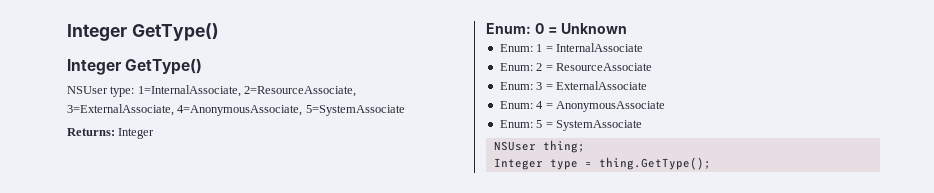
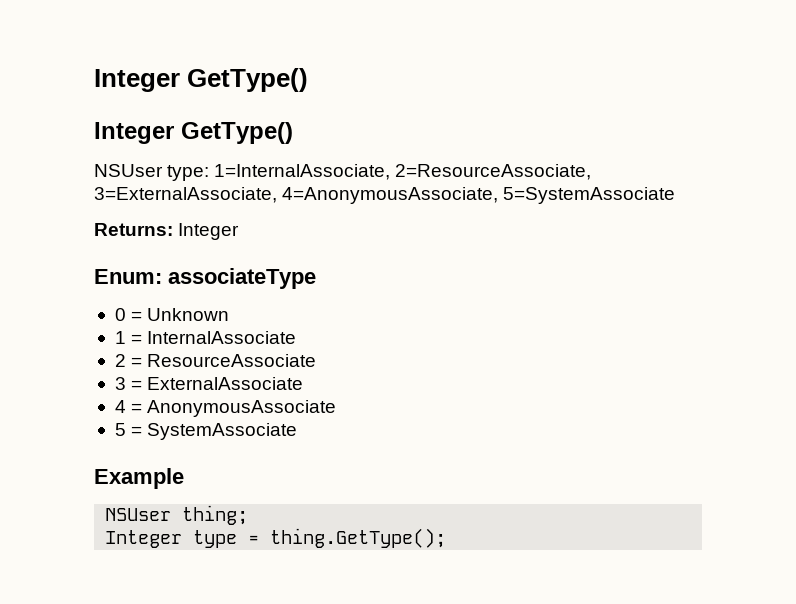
- Enum: 0 = Unknown
+ Enum: associateType
+ 0 = Unknown
- Enum: 1 = InternalAssociate
+ 1 = InternalAssociate
- Enum: 2 = ResourceAssociate
+ 2 = ResourceAssociate
- Enum: 3 = ExternalAssociate
+ 3 = ExternalAssociate
- Enum: 4 = AnonymousAssociate
+ 4 = AnonymousAssociate
- Enum: 5 = SystemAssociate
+ 5 = SystemAssociate
+ Example

